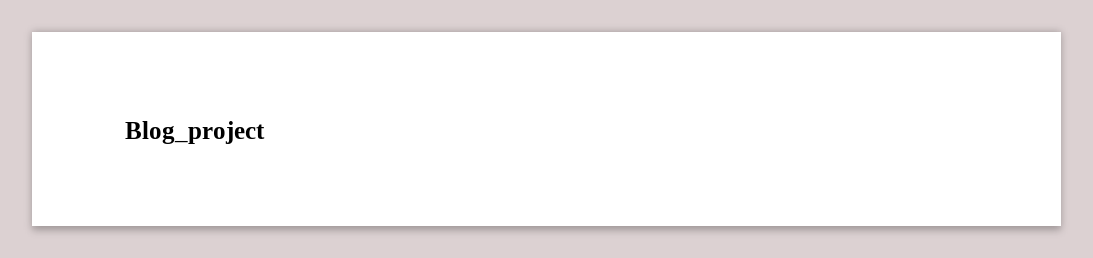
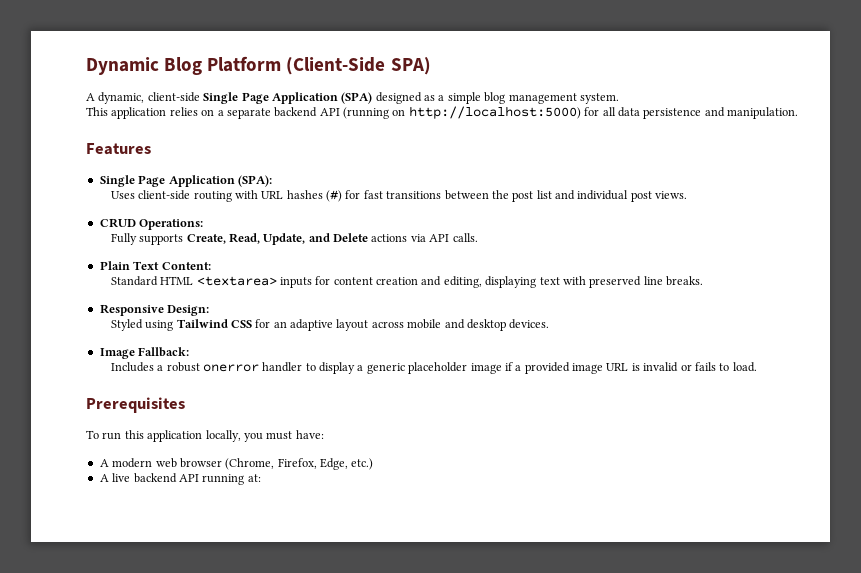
- Blog_project
+ Dynamic Blog Platform (Client-Side SPA)
+ A dynamic, client-side Single Page Application (SPA) designed as a simple blog management system.
+ This application relies on a separate backend API (running on http://localhost:5000) for all data persistence and manipulation.
+ Features
+ Single Page Application (SPA):
+ Uses client-side routing with URL hashes (#) for fast transitions between the post list and individual post views.
+ CRUD Operations:
+ Fully supports Create, Read, Update, and Delete actions via API calls.
+ Plain Text Content:
+ Standard HTML <textarea> inputs for content creation and editing, displaying text with preserved line breaks.
+ Responsive Design:
+ Styled using Tailwind CSS for an adaptive layout across mobile and desktop devices.
+ Image Fallback:
+ Includes a robust onerror handler to display a generic placeholder image if a provided image URL is invalid or fails to load.
+ Prerequisites
+ To run this application locally, you must have:
+ A modern web browser (Chrome, Firefox, Edge, etc.)
+ A live backend API running at:

